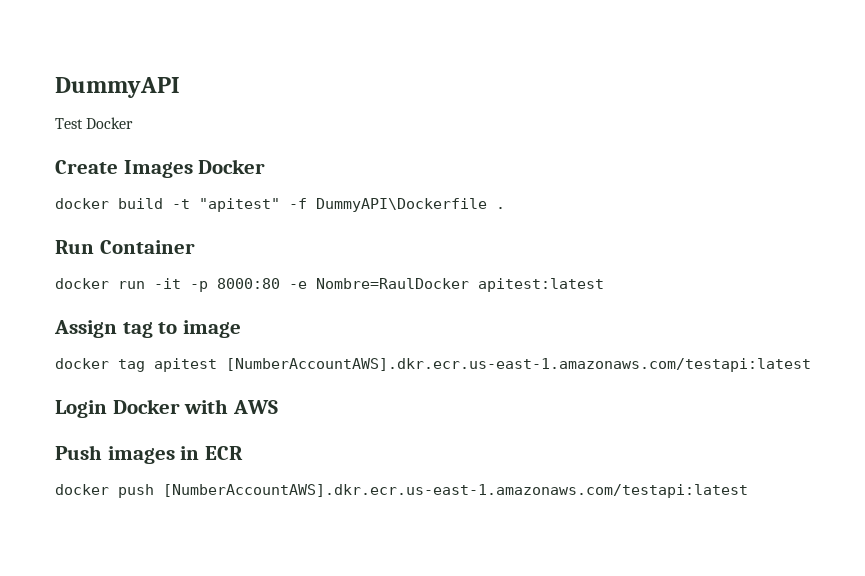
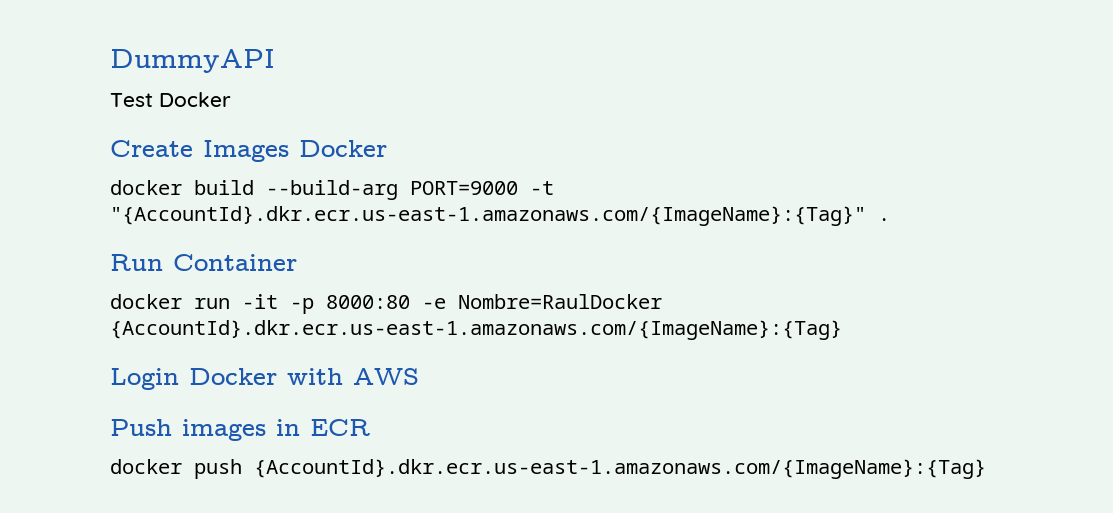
- docker build -t "apitest" -f DummyAPI\Dockerfile .
+ docker build --build-arg PORT=9000 -t "{AccountId}.dkr.ecr.us-east-1.amazonaws.com/{ImageName}:{Tag}" .
- docker run -it -p 8000:80 -e Nombre=RaulDocker apitest:latest
- Assign tag to image
- docker tag apitest [NumberAccountAWS].dkr.ecr.us-east-1.amazonaws.com/testapi:latest
+ docker run -it -p 8000:80 -e Nombre=RaulDocker {AccountId}.dkr.ecr.us-east-1.amazonaws.com/{ImageName}:{Tag}
- docker push [NumberAccountAWS].dkr.ecr.us-east-1.amazonaws.com/testapi:latest
+ docker push {AccountId}.dkr.ecr.us-east-1.amazonaws.com/{ImageName}:{Tag}

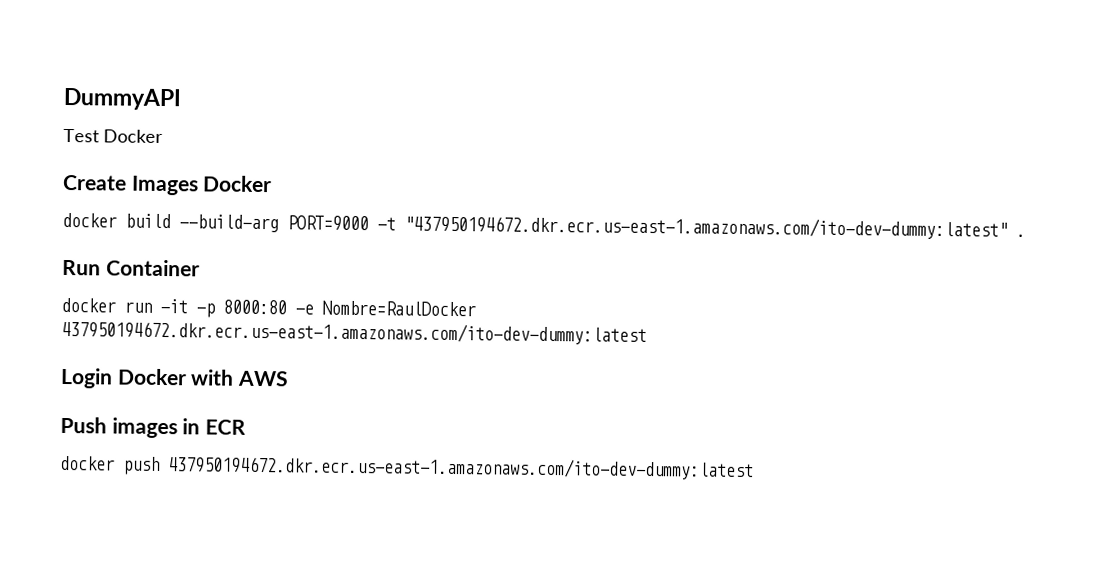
- docker build --build-arg PORT=9000 -t "{AccountId}.dkr.ecr.us-east-1.amazonaws.com/{ImageName}:{Tag}" .
+ docker build --build-arg PORT=9000 -t "437950194672.dkr.ecr.us-east-1.amazonaws.com/ito-dev-dummy:latest" .
- docker run -it -p 8000:80 -e Nombre=RaulDocker {AccountId}.dkr.ecr.us-east-1.amazonaws.com/{ImageName}:{Tag}
+ docker run -it -p 8000:80 -e Nombre=RaulDocker 437950194672.dkr.ecr.us-east-1.amazonaws.com/ito-dev-dummy:latest
- docker push {AccountId}.dkr.ecr.us-east-1.amazonaws.com/{ImageName}:{Tag}
+ docker push 437950194672.dkr.ecr.us-east-1.amazonaws.com/ito-dev-dummy:latest

